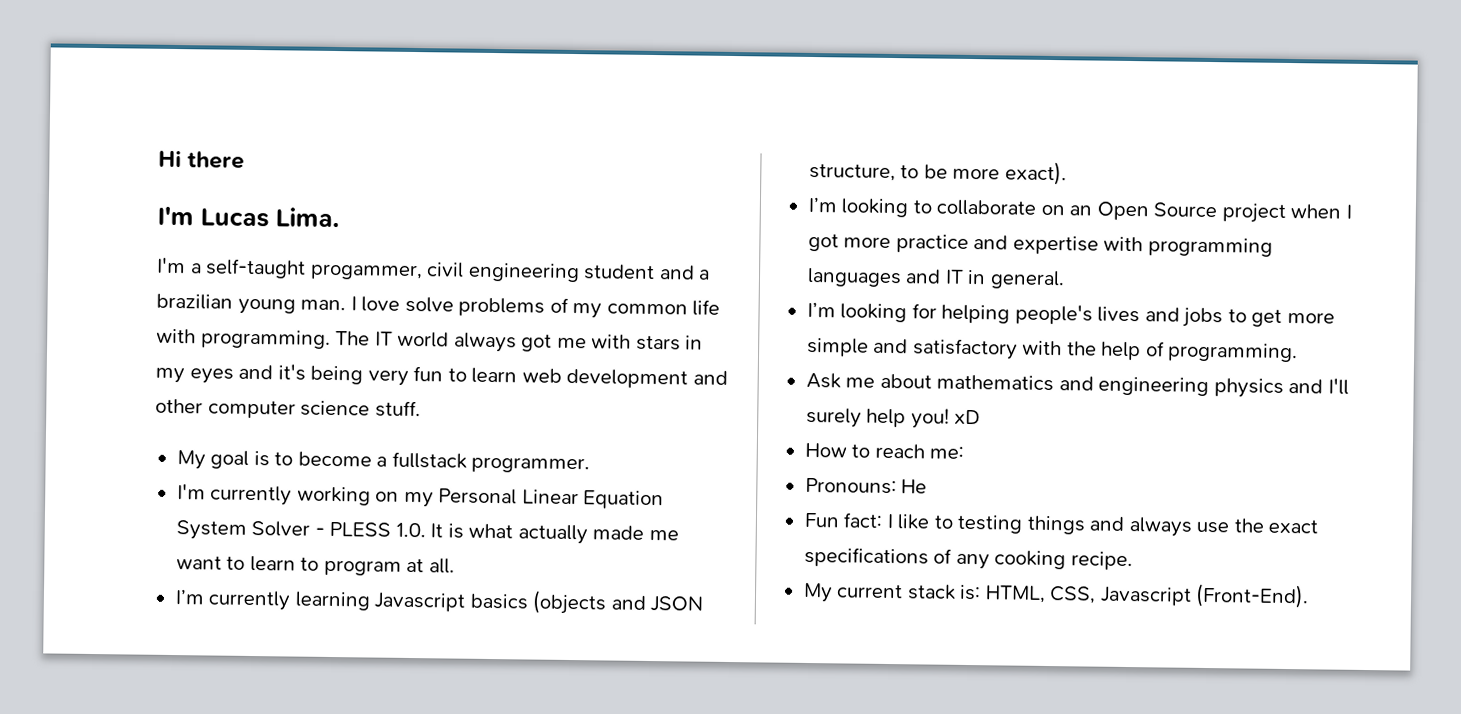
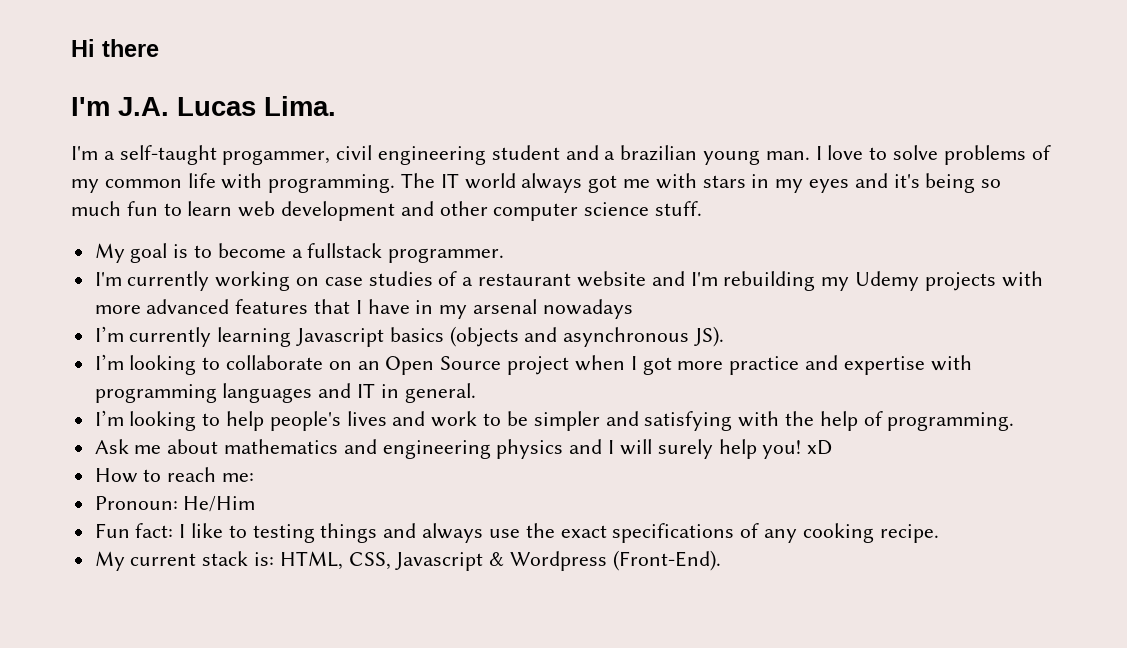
- I'm Lucas Lima.
+ I'm J.A. Lucas Lima.
- I love solve problems of my common life with programming.
+ I love to solve problems of my common life with programming.
- The IT world always got me with stars in my eyes and it's being very fun to learn web development and other computer science stuff.
+ The IT world always got me with stars in my eyes and it's being so much fun to learn web development and other computer science stuff.
- I'm currently working on my Personal Linear Equation System Solver - PLESS 1.0. It is what actually made me want to learn to program at all.
+ I'm currently working on case studies of a restaurant website and I'm rebuilding my Udemy projects with more advanced features that I have in my arsenal nowadays
- I’m currently learning Javascript basics (objects and JSON structure, to be more exact).
+ I’m currently learning Javascript basics (objects and asynchronous JS).
- I’m looking for helping people's lives and jobs to get more simple and satisfactory with the help of programming.
+ I’m looking to help people's lives and work to be simpler and satisfying with the help of programming.
- Ask me about mathematics and engineering physics and I'll surely help you! xD
+ Ask me about mathematics and engineering physics and I will surely help you! xD
- Pronouns: He
+ Pronoun: He/Him
- My current stack is: HTML, CSS, Javascript (Front-End).
+ My current stack is: HTML, CSS, Javascript & Wordpress (Front-End).

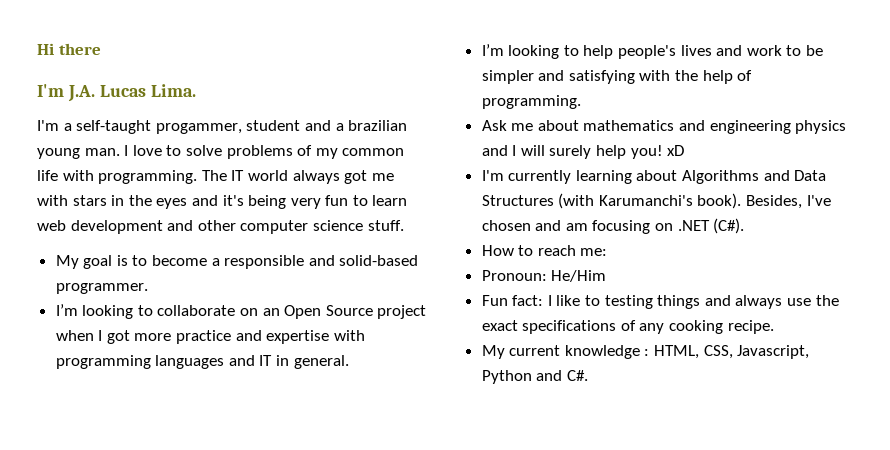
- I'm a self-taught progammer, civil engineering student and a brazilian young man.
+ I'm a self-taught progammer, student and a brazilian young man.
- The IT world always got me with stars in my eyes and it's being so much fun to learn web development and other computer science stuff.
+ The IT world always got me with stars in the eyes and it's being very fun to learn web development and other computer science stuff.
- My goal is to become a fullstack programmer.
- I'm currently working on case studies of a restaurant website and I'm rebuilding my Udemy projects with more advanced features that I have in my arsenal nowadays
- I’m currently learning Javascript basics (objects and asynchronous JS).
+ My goal is to become a responsible and solid-based programmer.
+ I'm currently learning about Algorithms and Data Structures (with Karumanchi's book). Besides, I've chosen and am focusing on .NET (C#).
- My current stack is: HTML, CSS, Javascript & Wordpress (Front-End).
+ My current knowledge : HTML, CSS, Javascript, Python and C#.

